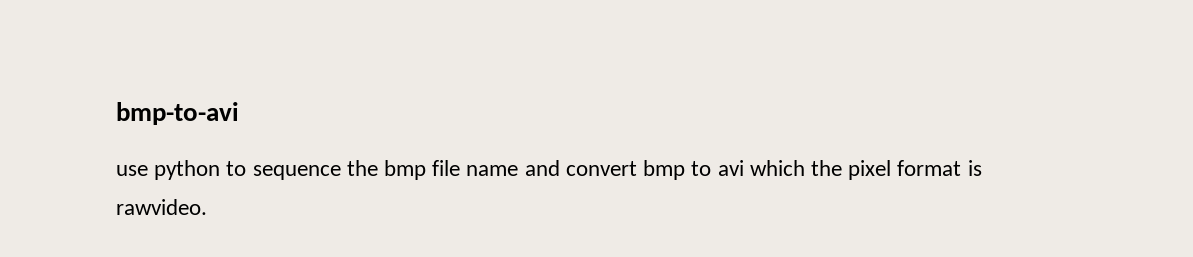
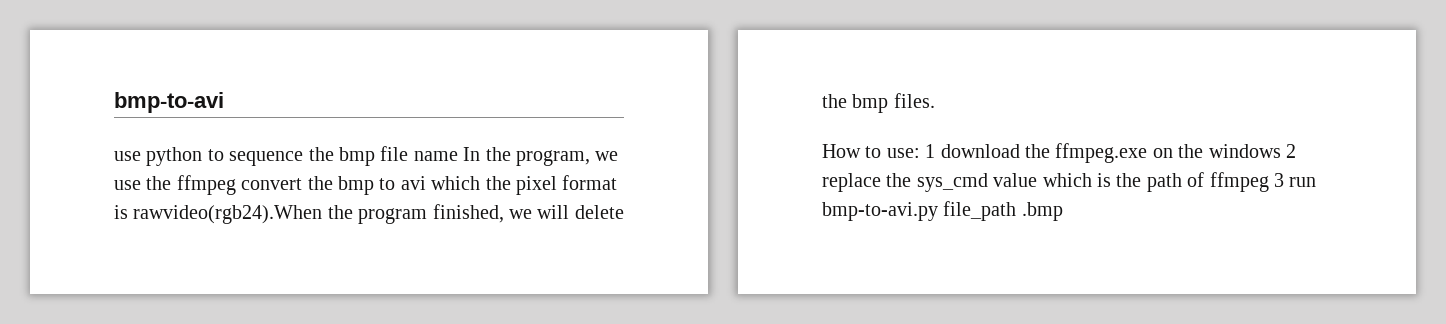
- use python to sequence the bmp file name and convert bmp to avi which the pixel format is rawvideo.
+ use python to sequence the bmp file name In the program, we use the ffmpeg convert the bmp to avi which the pixel format is rawvideo(rgb24).When the program finished, we will delete the bmp files.
+ How to use: 1 download the ffmpeg.exe on the windows 2 replace the sys_cmd value which is the path of ffmpeg 3 run bmp-to-avi.py file_path .bmp

